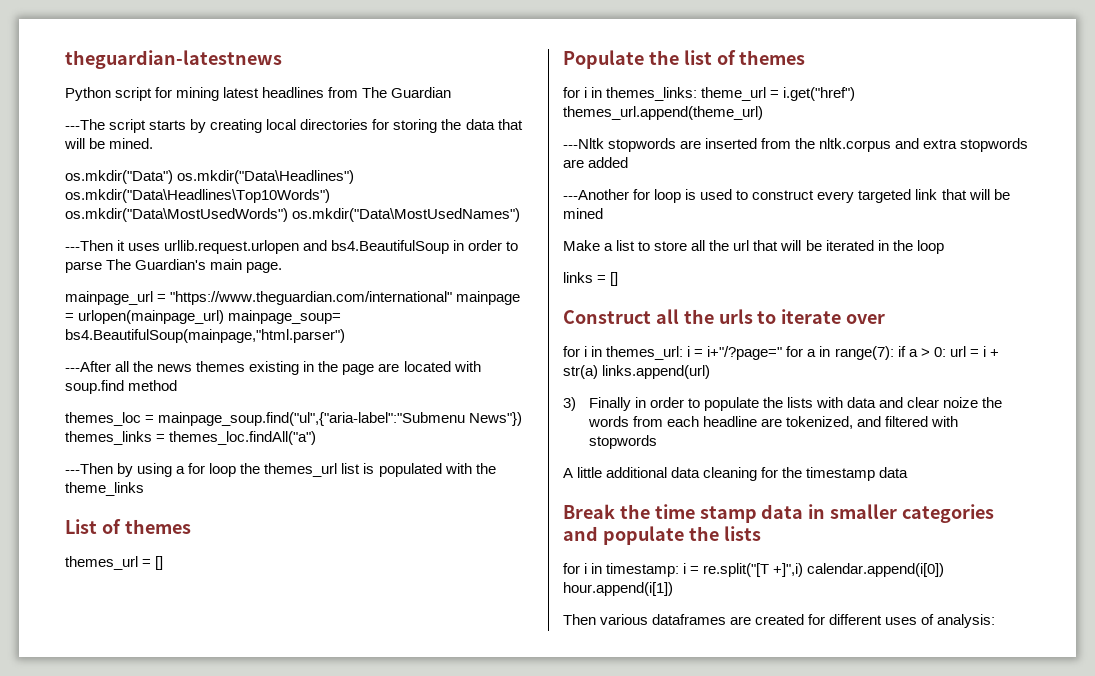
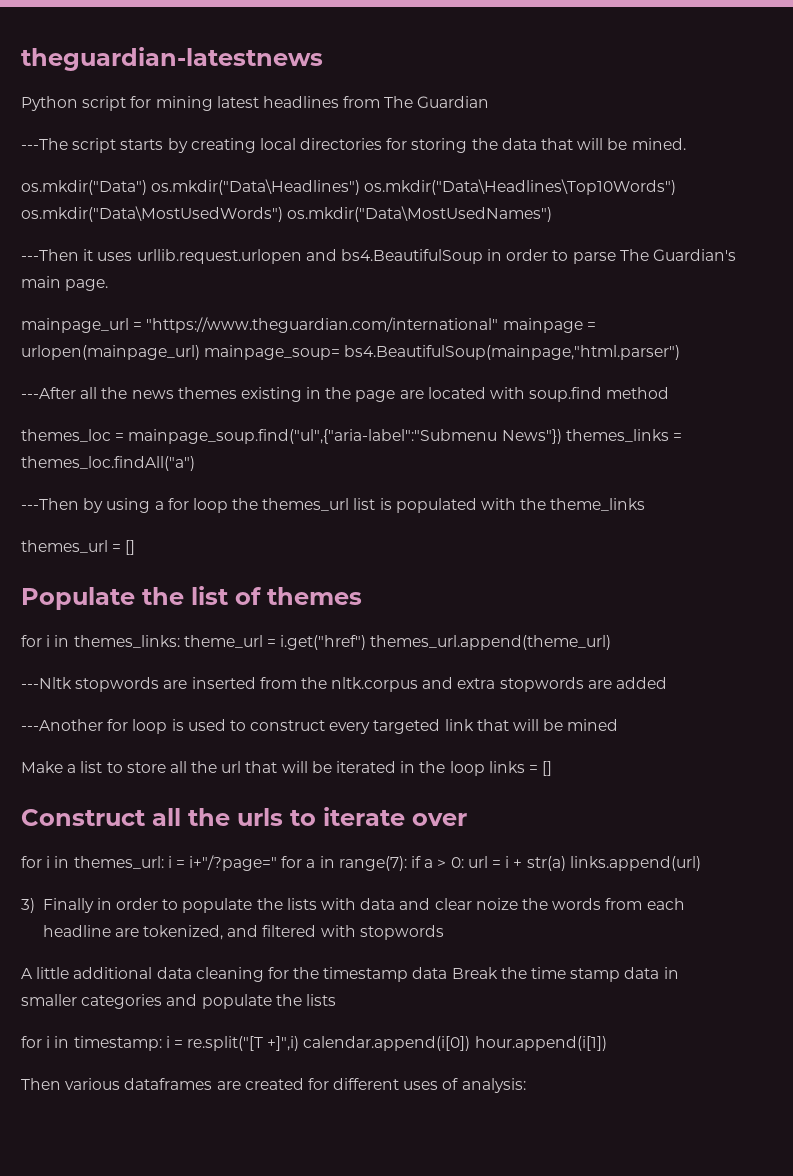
- List of themes
- Make a list to store all the url that will be iterated in the loop
- links = []
+ Make a list to store all the url that will be iterated in the loop links = []
- A little additional data cleaning for the timestamp data
- Break the time stamp data in smaller categories and populate the lists
+ A little additional data cleaning for the timestamp data Break the time stamp data in smaller categories and populate the lists

